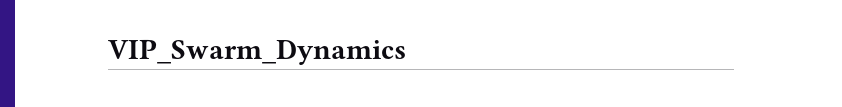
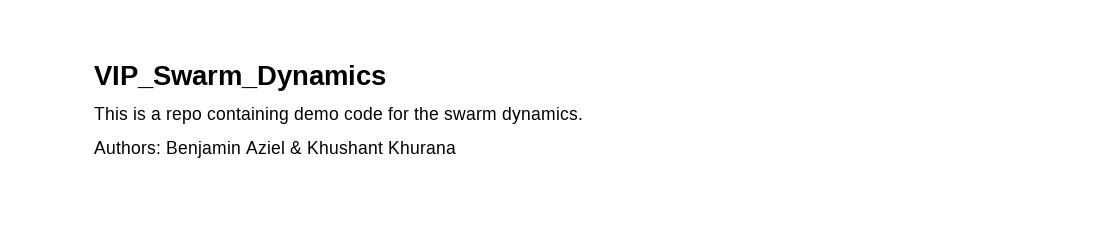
+ This is a repo containing demo code for the swarm dynamics.
+ Authors: Benjamin Aziel & Khushant Khurana

